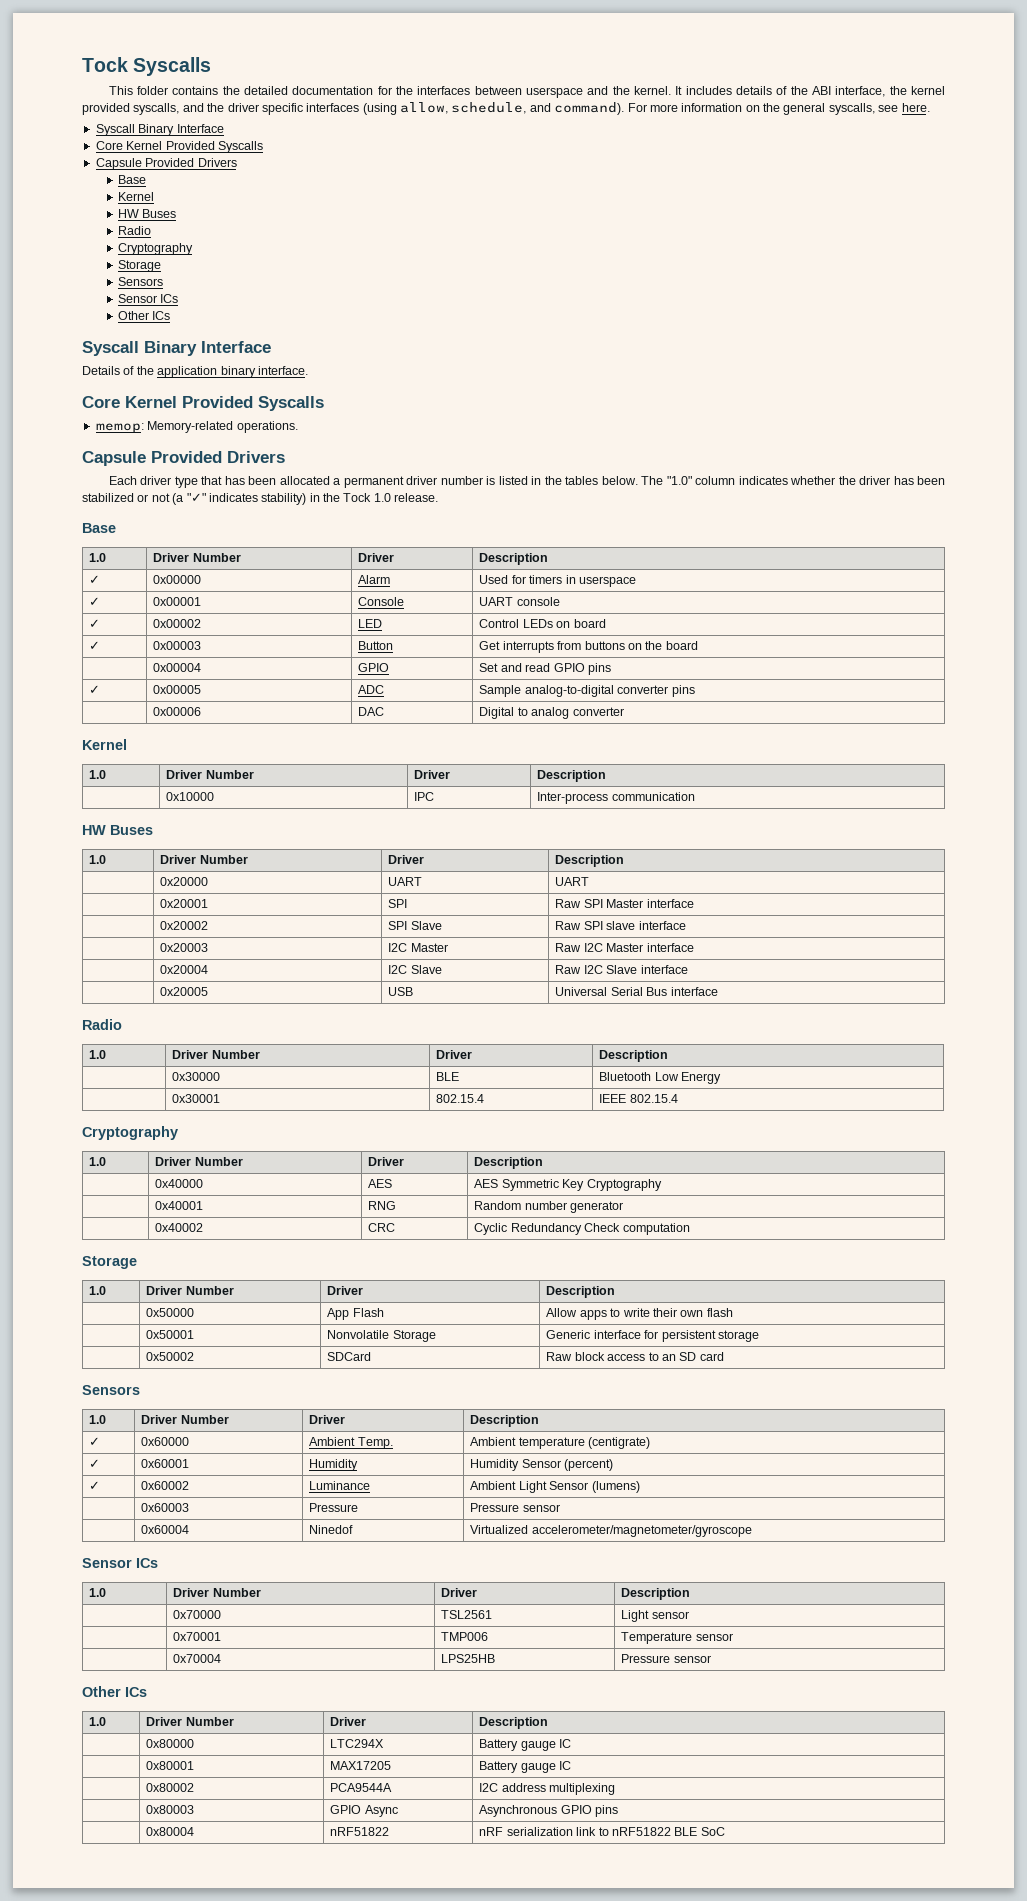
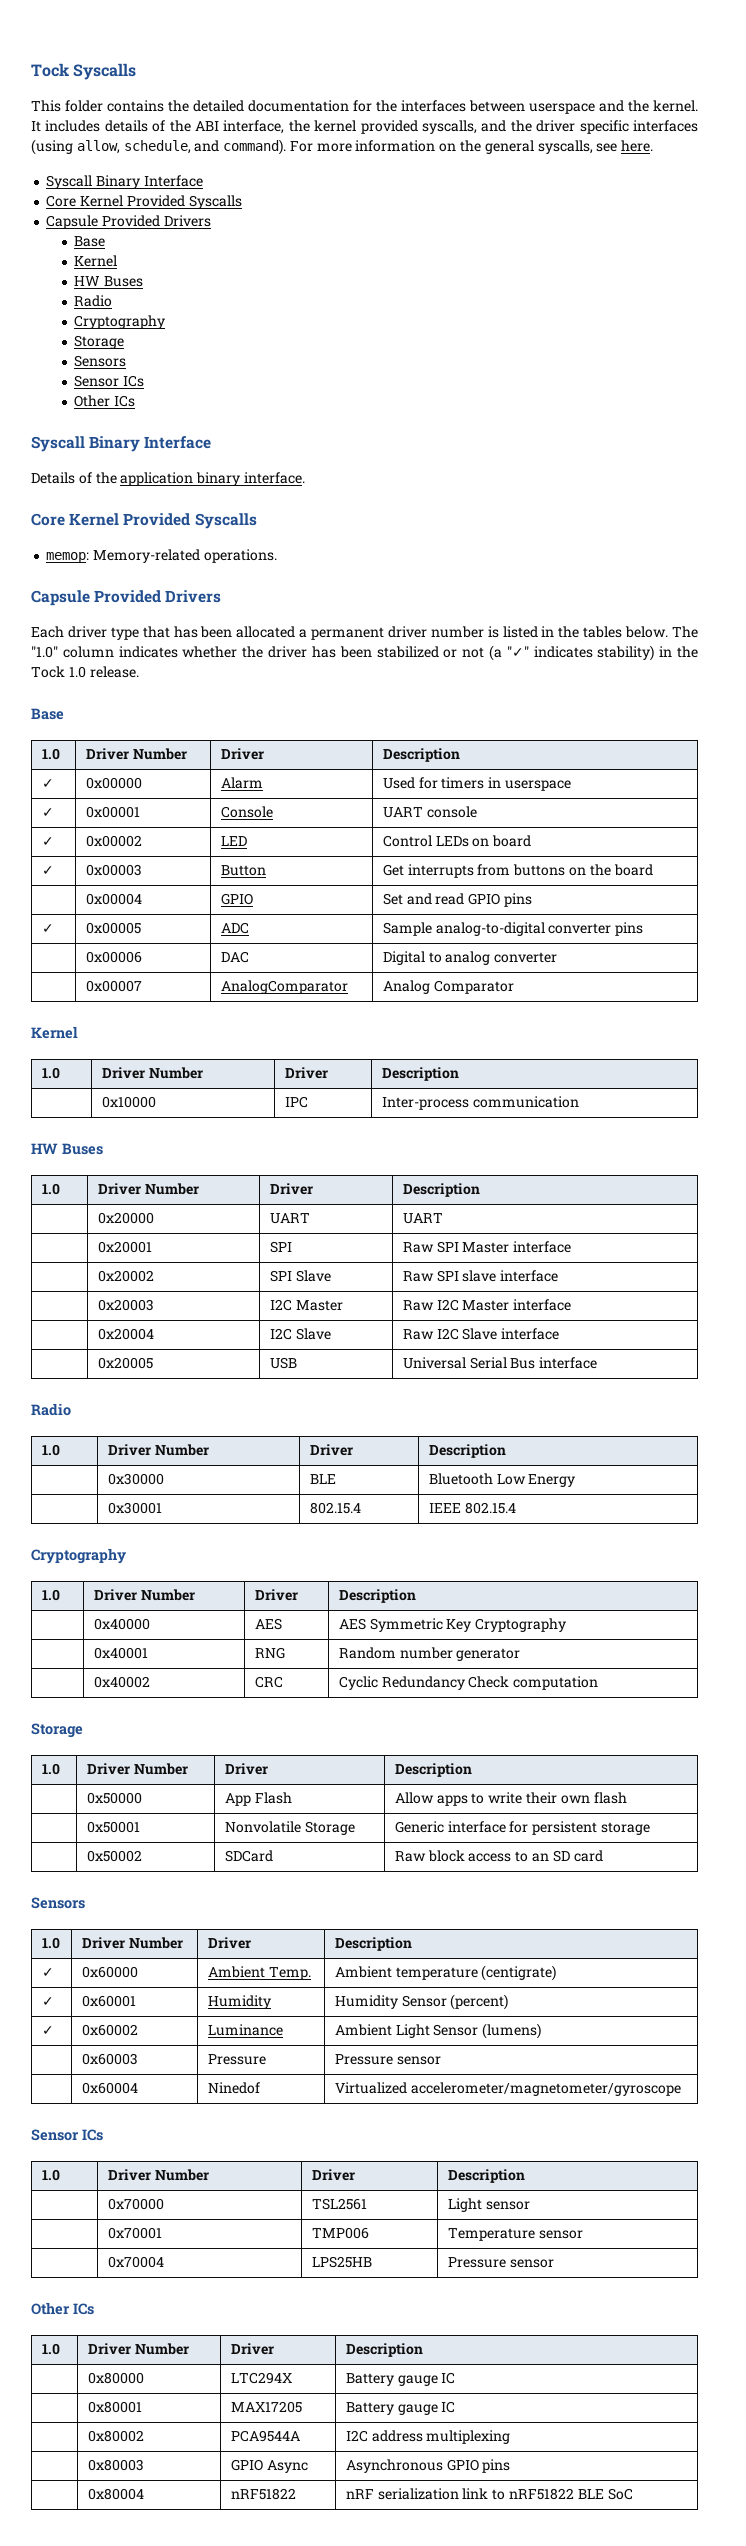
+ | 0x00007 | AnalogComparator | Analog Comparator

